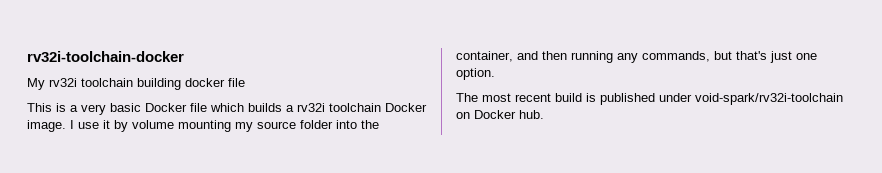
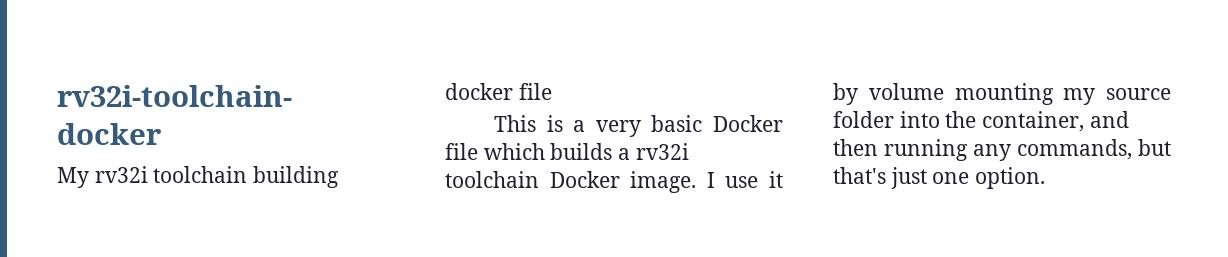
- The most recent build is published under void-spark/rv32i-toolchain on Docker hub.

